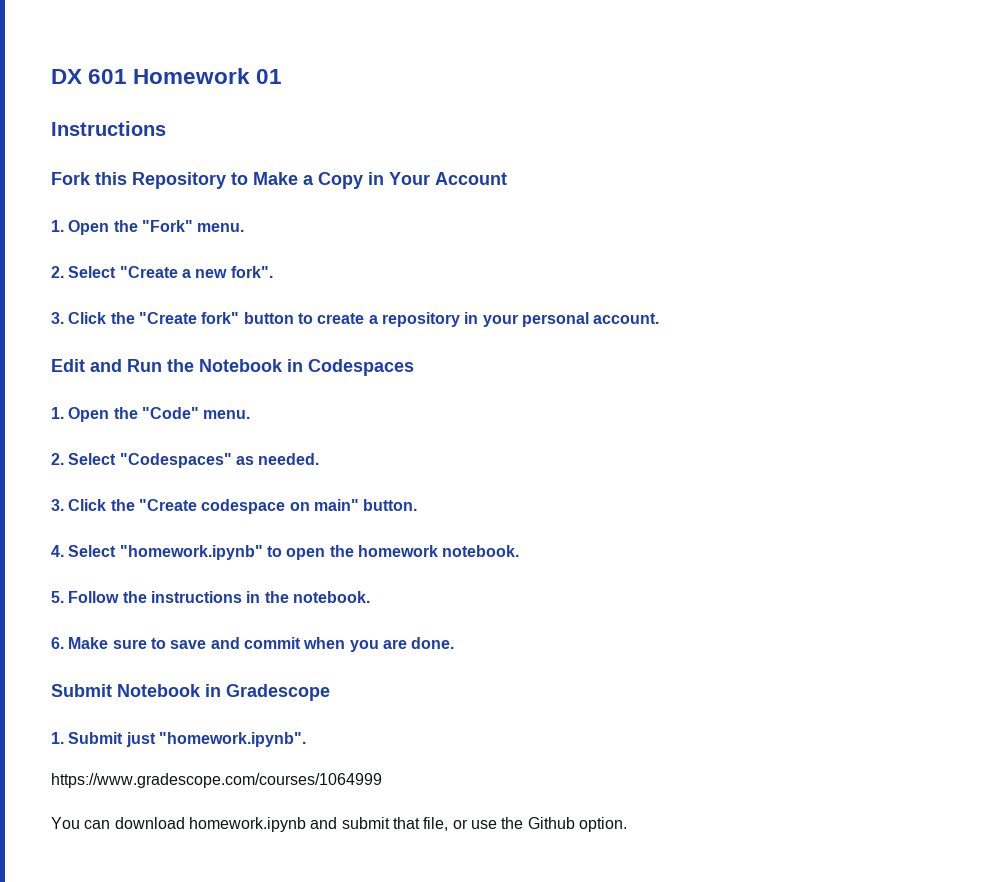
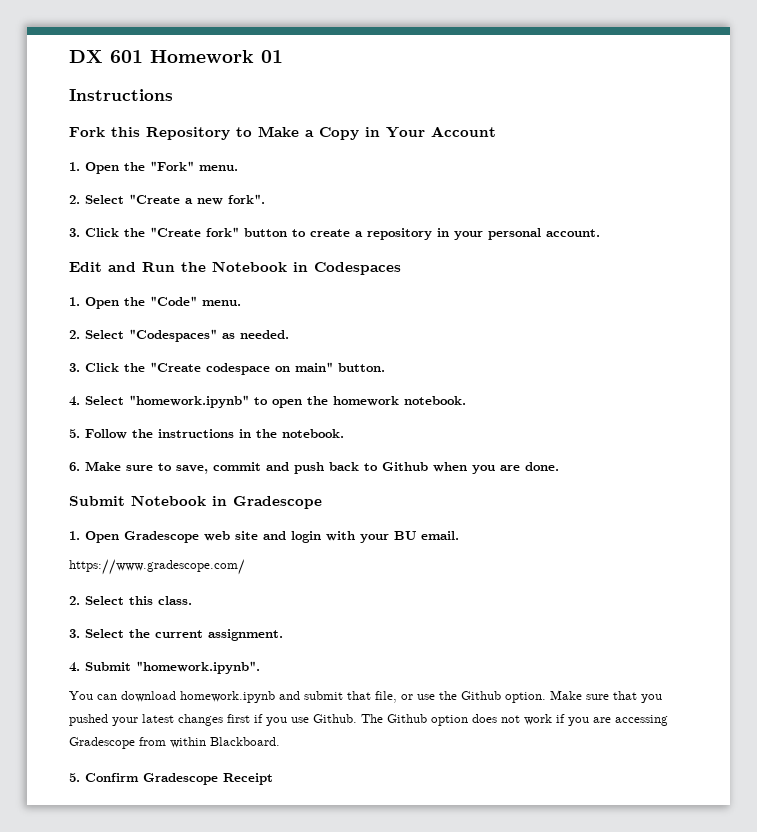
- 6. Make sure to save and commit when you are done.
+ 6. Make sure to save, commit and push back to Github when you are done.
- 1. Submit just "homework.ipynb".
+ 1. Open Gradescope web site and login with your BU email.
+ https://www.gradescope.com/
+ 2. Select this class.
+ 3. Select the current assignment.
+ 4. Submit "homework.ipynb".
- https://www.gradescope.com/courses/1064999
+ Make sure that you pushed your latest changes first if you use Github. The Github option does not work if you are accessing Gradescope from within Blackboard.
+ 5. Confirm Gradescope Receipt

